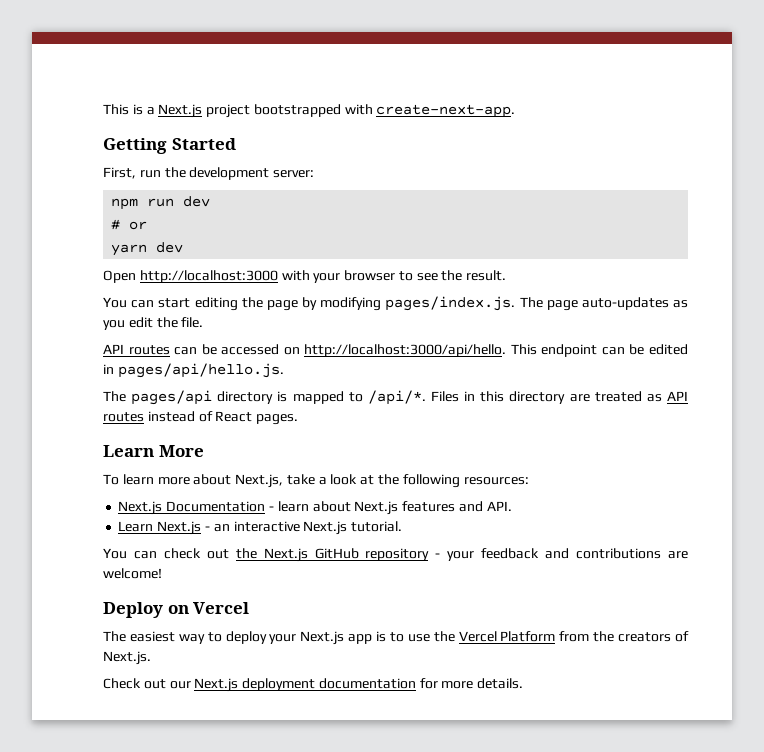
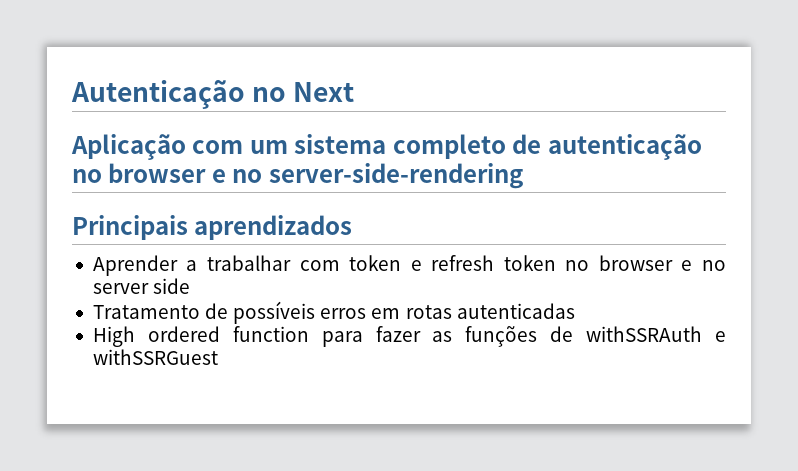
- This is a Next.js project bootstrapped with create-next-app.
- Getting Started
- First, run the development server:
- npm run dev
- # or
- yarn dev
- Open http://localhost:3000 with your browser to see the result.
- You can start editing the page by modifying pages/index.js. The page auto-updates as you edit the file.
- API routes can be accessed on http://localhost:3000/api/hello. This endpoint can be edited in pages/api/hello.js.
- The pages/api directory is mapped to /api/*. Files in this directory are treated as API routes instead of React pages.
- Learn More
- To learn more about Next.js, take a look at the following resources:
- Next.js Documentation - learn about Next.js features and API.
- Learn Next.js - an interactive Next.js tutorial.
- You can check out the Next.js GitHub repository - your feedback and contributions are welcome!
- Deploy on Vercel
- The easiest way to deploy your Next.js app is to use the Vercel Platform from the creators of Next.js.
- Check out our Next.js deployment documentation for more details.
+ Autenticação no Next
+ Aplicação com um sistema completo de autenticação no browser e no server-side-rendering
+ Principais aprendizados
+ Aprender a trabalhar com token e refresh token no browser e no server side
+ Tratamento de possíveis erros em rotas autenticadas
+ High ordered function para fazer as funções de withSSRAuth e withSSRGuest

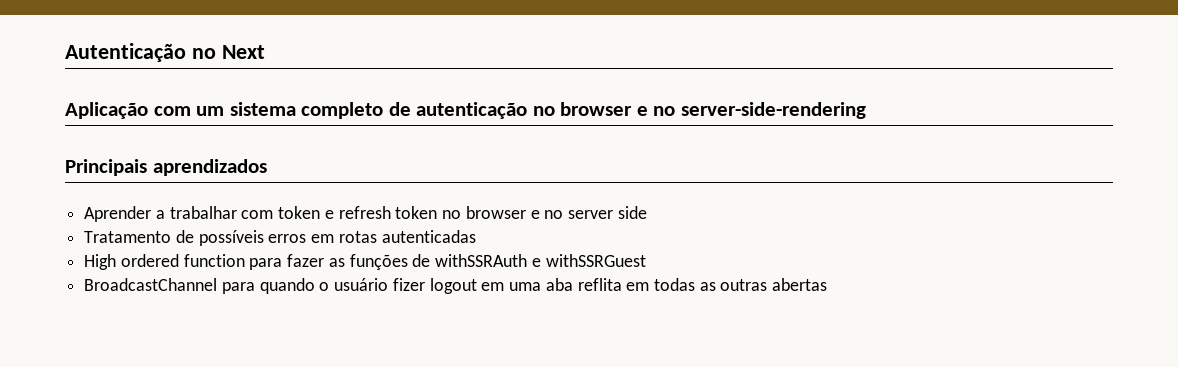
+ BroadcastChannel para quando o usuário fizer logout em uma aba reflita em todas as outras abertas

